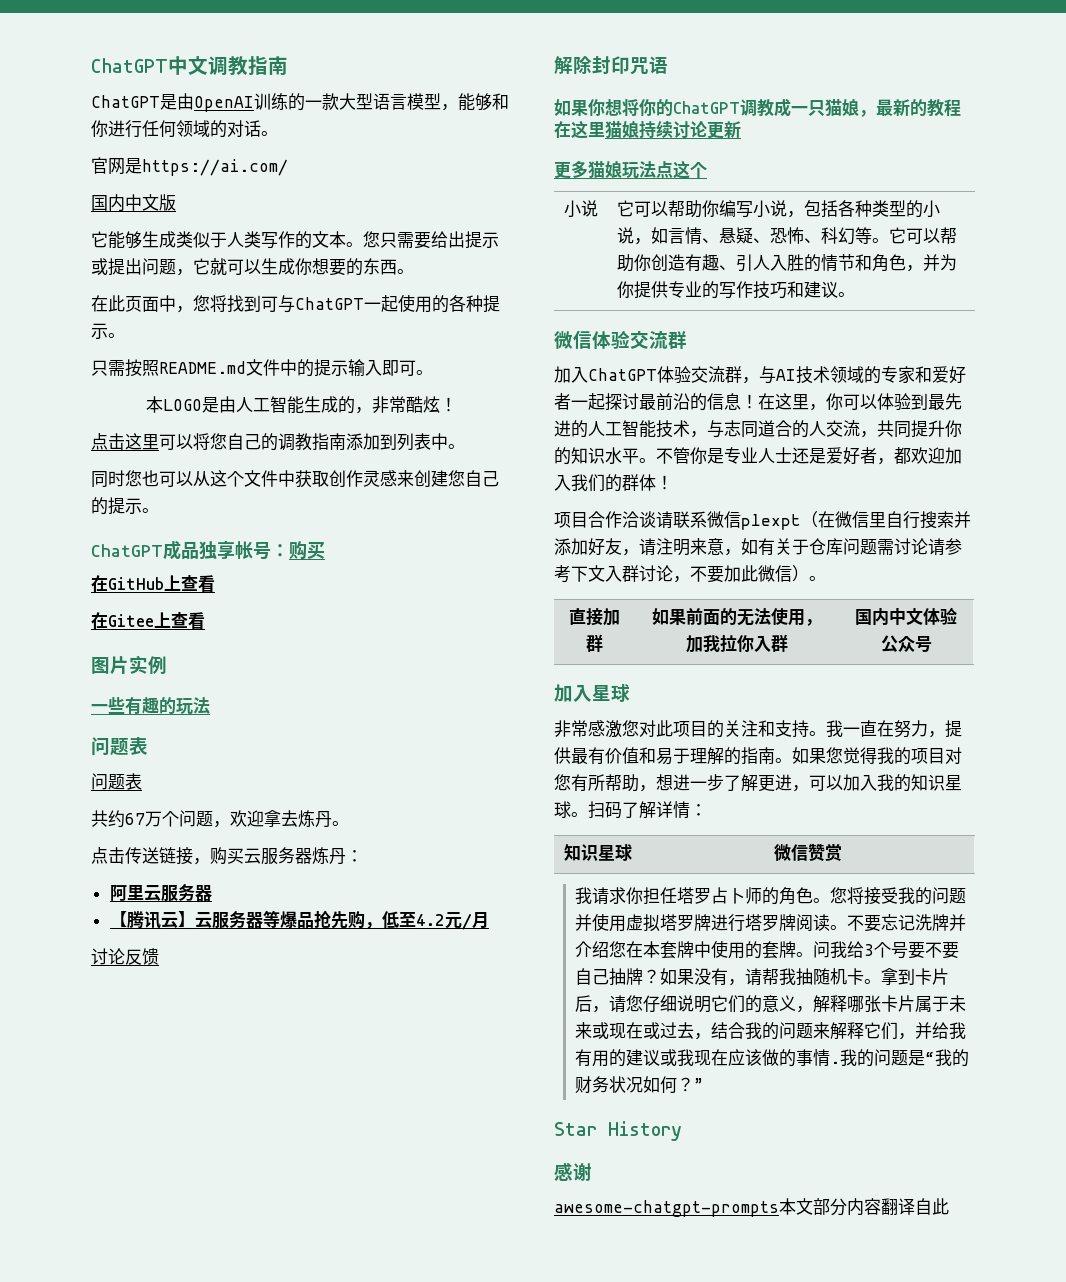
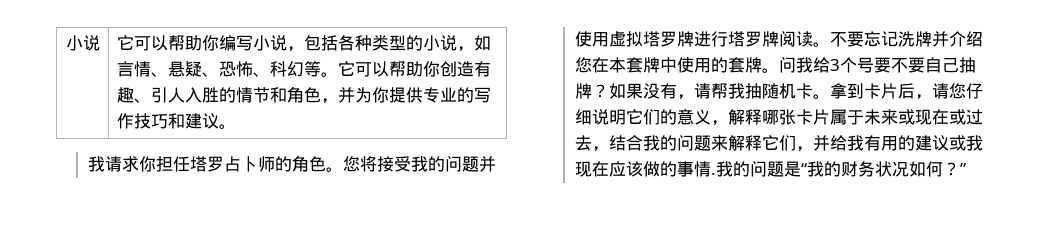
- ChatGPT中文调教指南
- ChatGPT是由OpenAI训练的一款大型语言模型，能够和你进行任何领域的对话。
- 官网是https://ai.com/
- 国内中文版
- 它能够生成类似于人类写作的文本。您只需要给出提示或提出问题，它就可以生成你想要的东西。
- 在此页面中，您将找到可与ChatGPT一起使用的各种提示。
- 只需按照README.md文件中的提示输入即可。
- 本LOGO是由人工智能生成的，非常酷炫！
- 点击这里可以将您自己的调教指南添加到列表中。
- 同时您也可以从这个文件中获取创作灵感来创建您自己的提示。
- ChatGPT成品独享帐号：购买
- 在GitHub上查看
- 在Gitee上查看
- 图片实例
- 一些有趣的玩法
- 问题表
- 问题表
- 共约67万个问题，欢迎拿去炼丹。
- 点击传送链接，购买云服务器炼丹：
- 阿里云服务器
- 【腾讯云】云服务器等爆品抢先购，低至4.2元/月
- 讨论反馈
- 解除封印咒语
- 如果你想将你的ChatGPT调教成一只猫娘，最新的教程在这里猫娘持续讨论更新
- 更多猫娘玩法点这个
- 微信体验交流群
- 加入ChatGPT体验交流群，与AI技术领域的专家和爱好者一起探讨最前沿的信息！在这里，你可以体验到最先进的人工智能技术，与志同道合的人交流，共同提升你的知识水平。不管你是专业人士还是爱好者，都欢迎加入我们的群体！
- 项目合作洽谈请联系微信plexpt（在微信里自行搜索并添加好友，请注明来意，如有关于仓库问题需讨论请参考下文入群讨论，不要加此微信）。
- 直接加群 | 如果前面的无法使用，加我拉你入群 | 国内中文体验公众号
- 加入星球
- 非常感激您对此项目的关注和支持。我一直在努力，提供最有价值和易于理解的指南。如果您觉得我的项目对您有所帮助，想进一步了解更进，可以加入我的知识星球。扫码了解详情：
- 知识星球 | 微信赞赏
- Star History
- 感谢
- awesome-chatgpt-prompts本文部分内容翻译自此

